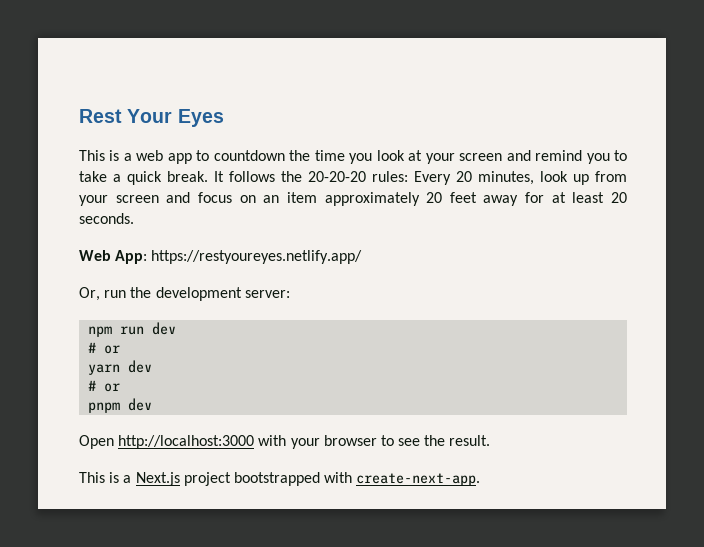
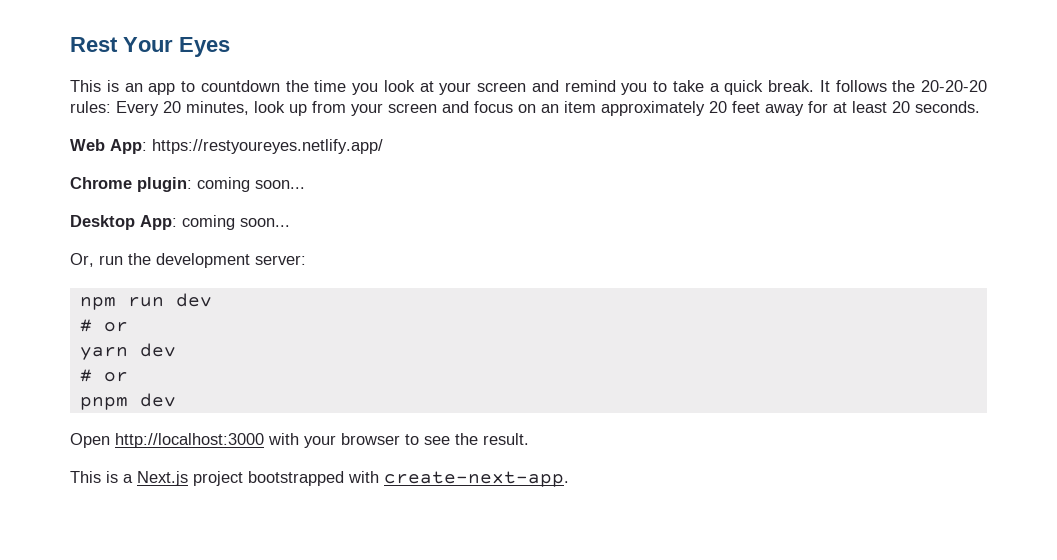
- This is a web app to countdown the time you look at your screen and remind you to take a quick break.
+ This is an app to countdown the time you look at your screen and remind you to take a quick break.
+ Chrome plugin: coming soon...
+ Desktop App: coming soon...

